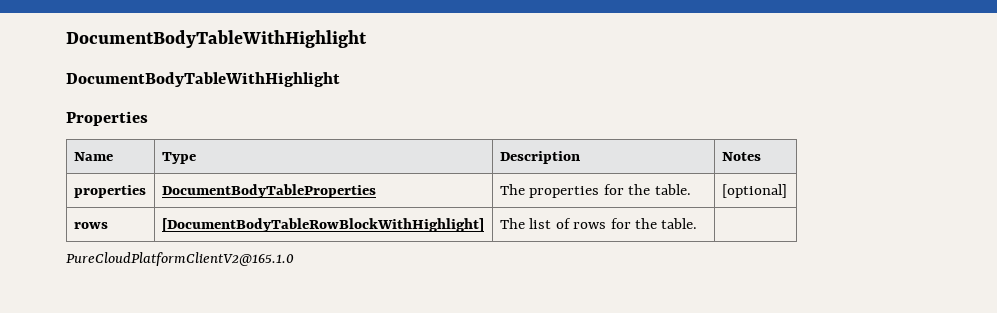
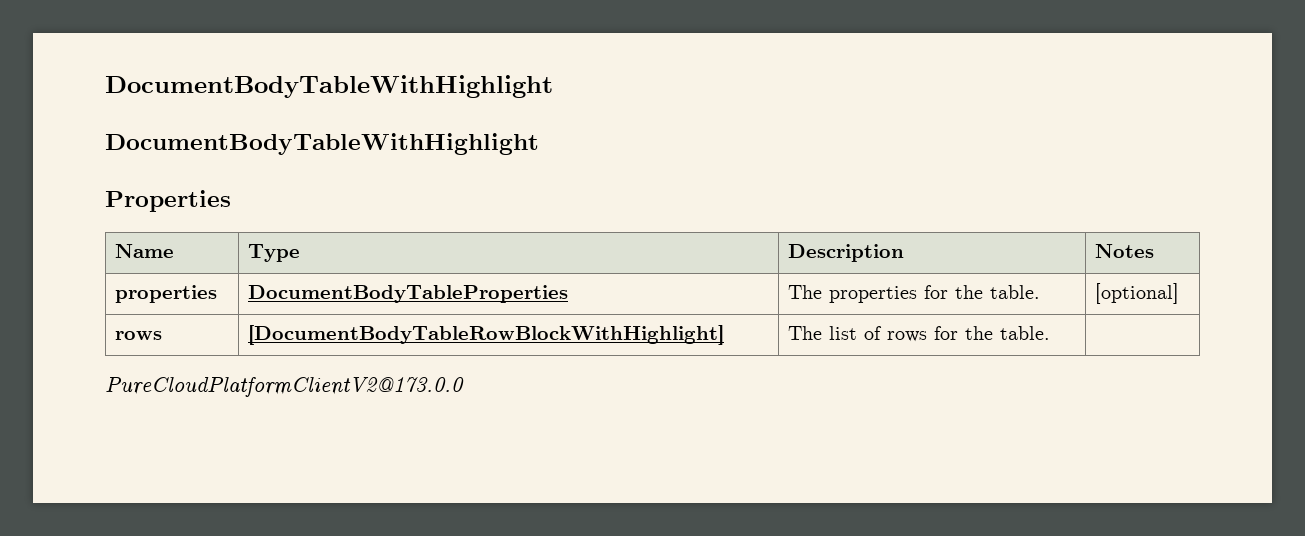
- PureCloudPlatformClientV2@165.1.0
+ PureCloudPlatformClientV2@173.0.0

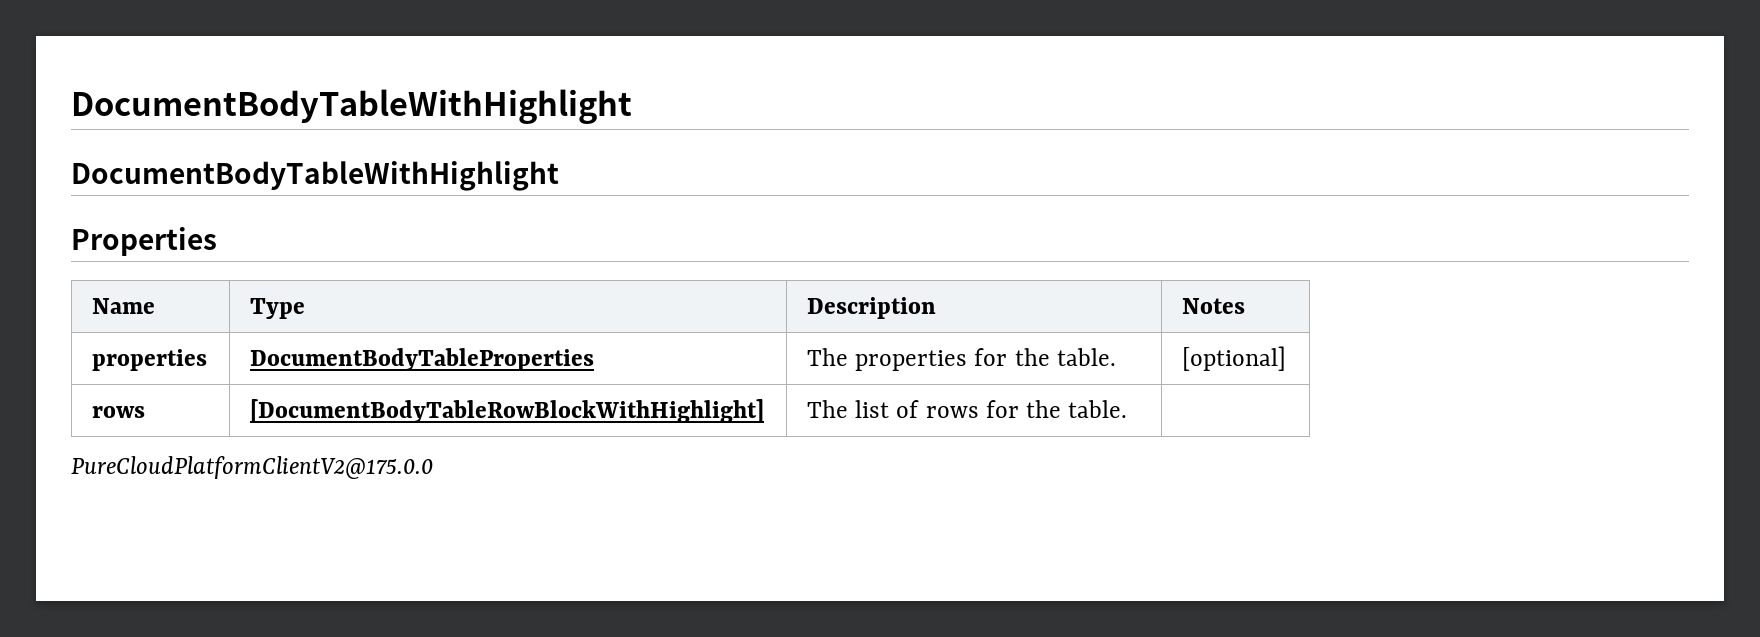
- PureCloudPlatformClientV2@173.0.0
+ PureCloudPlatformClientV2@175.0.0

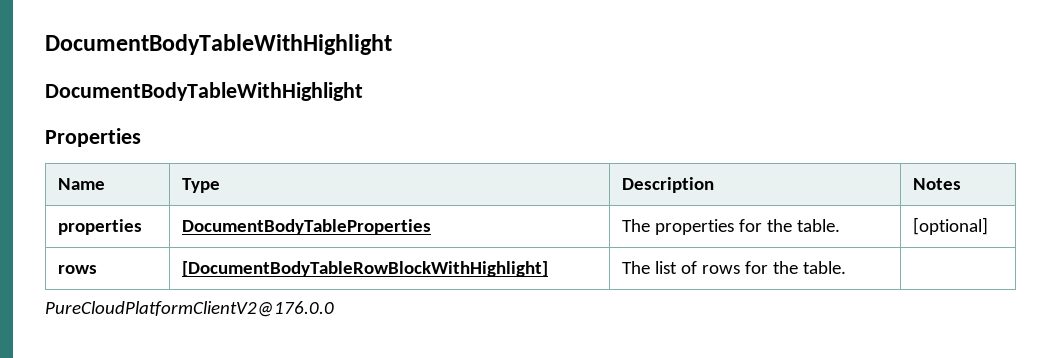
- PureCloudPlatformClientV2@175.0.0
+ PureCloudPlatformClientV2@176.0.0

